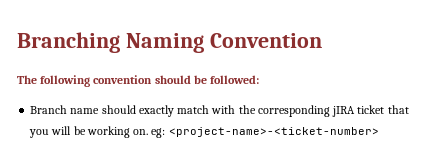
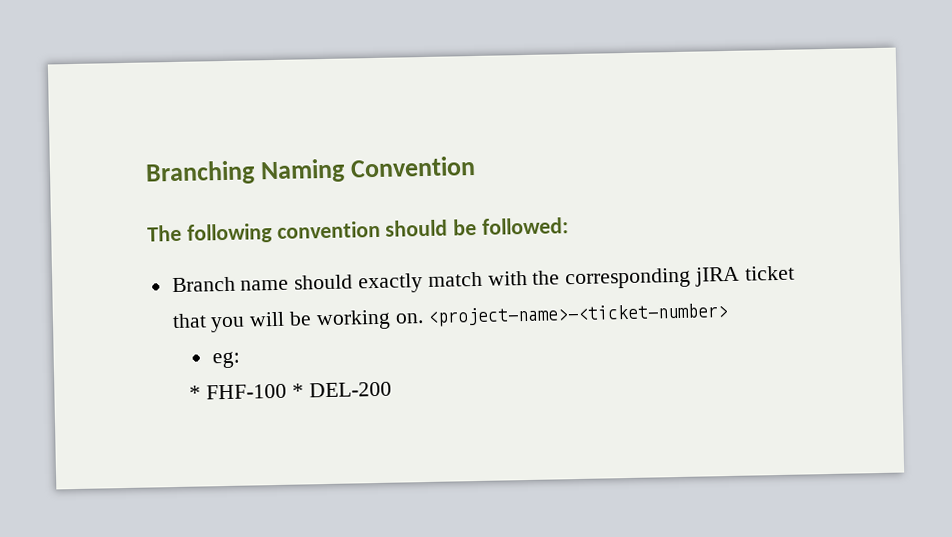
- Branch name should exactly match with the corresponding jIRA ticket that you will be working on. eg: <project-name>-<ticket-number>
+ Branch name should exactly match with the corresponding jIRA ticket that you will be working on. <project-name>-<ticket-number>
+ eg:
+ * FHF-100 * DEL-200

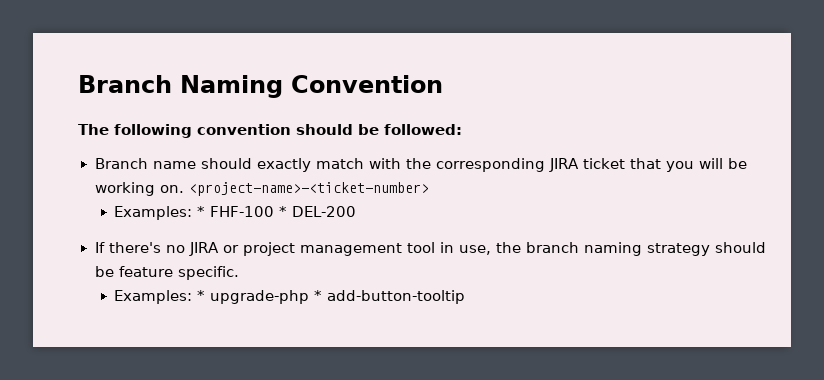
- Branching Naming Convention
+ Branch Naming Convention
- Branch name should exactly match with the corresponding jIRA ticket that you will be working on.
+ Branch name should exactly match with the corresponding JIRA ticket that you will be working on.
- eg:
- * FHF-100 * DEL-200
+ Examples: * FHF-100 * DEL-200
+ If there's no JIRA or project management tool in use, the branch naming strategy should be feature specific.
+ Examples: * upgrade-php * add-button-tooltip

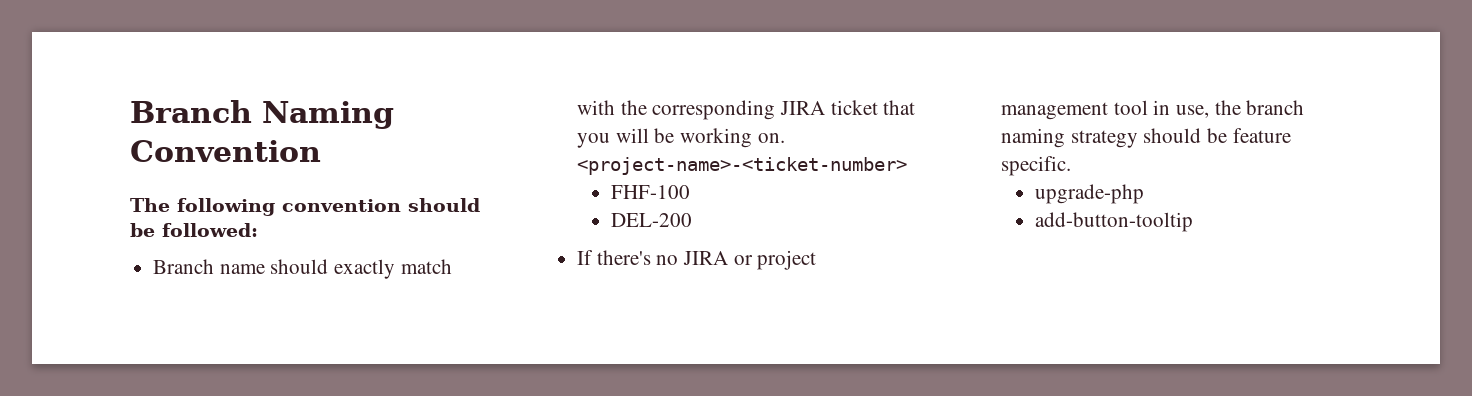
- Examples: * FHF-100 * DEL-200
+ FHF-100
+ DEL-200
- Examples: * upgrade-php * add-button-tooltip
+ upgrade-php
+ add-button-tooltip

